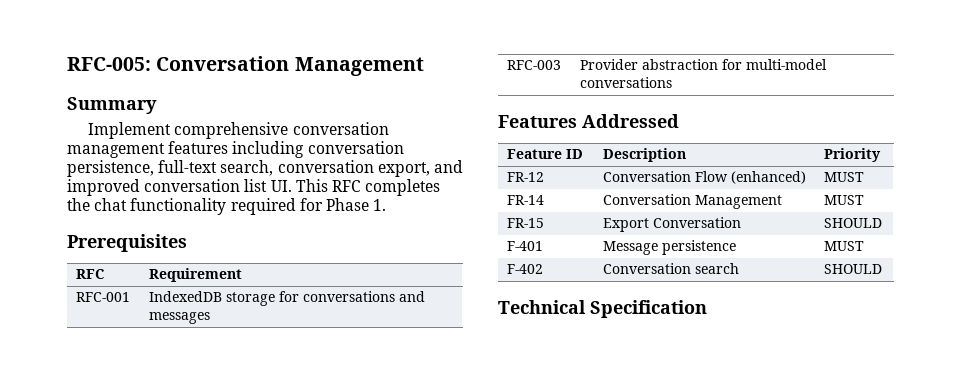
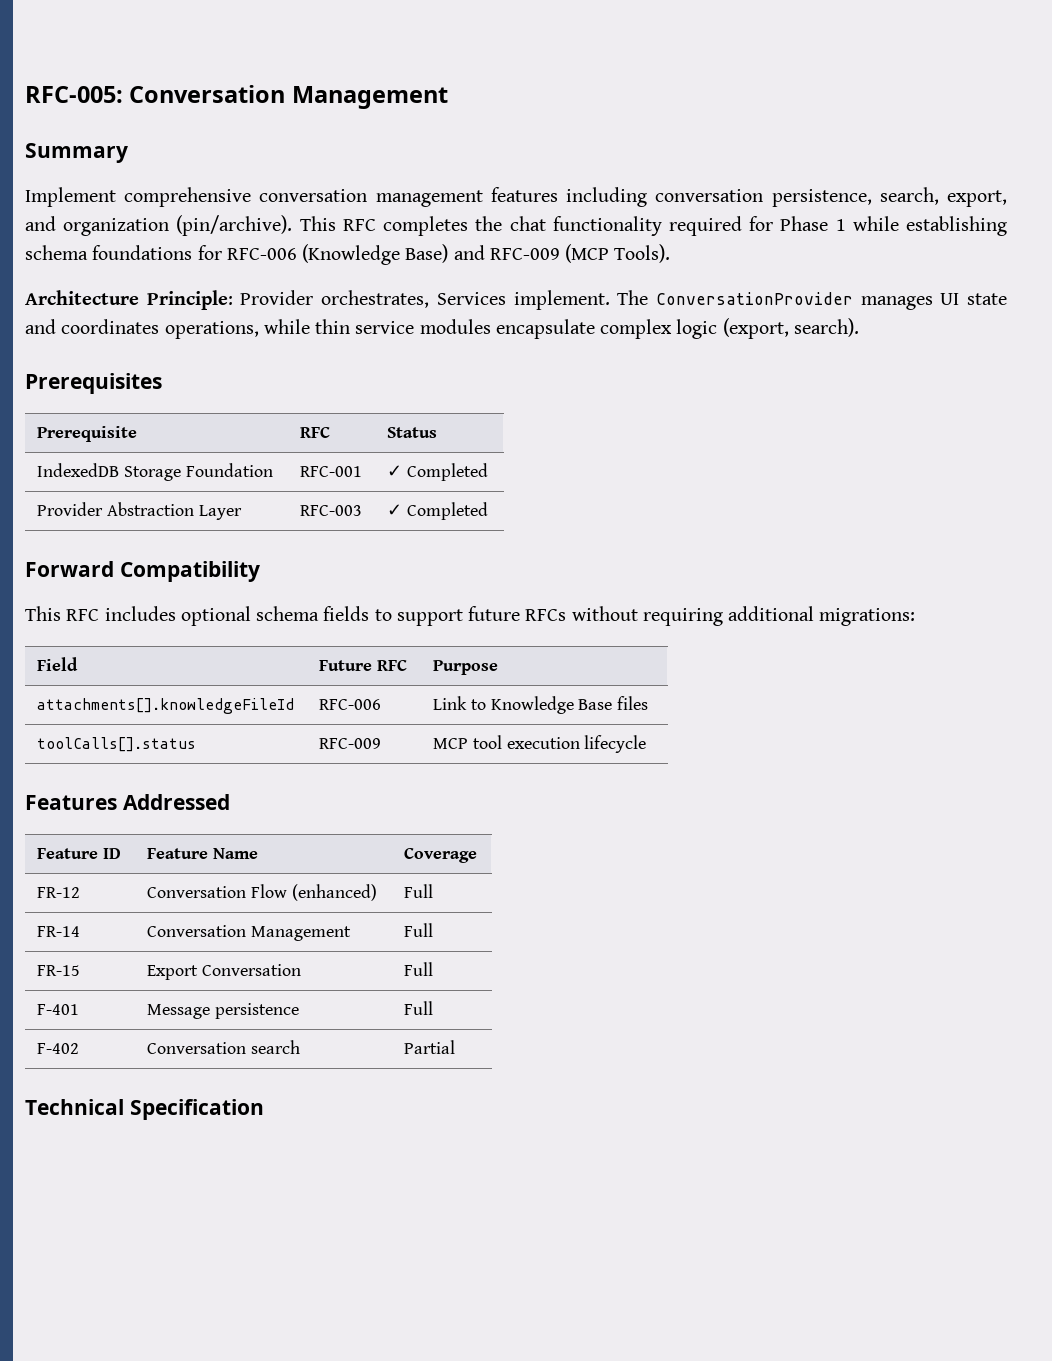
- Implement comprehensive conversation management features including conversation persistence, full-text search, conversation export, and improved conversation list UI. This RFC completes the chat functionality required for Phase 1.
+ Implement comprehensive conversation management features including conversation persistence, search, export, and organization (pin/archive). This RFC completes the chat functionality required for Phase 1 while establishing schema foundations for RFC-006 (Knowledge Base) and RFC-009 (MCP Tools).
+ Architecture Principle: Provider orchestrates, Services implement. The ConversationProvider manages UI state and coordinates operations, while thin service modules encapsulate complex logic (export, search).
- RFC | Requirement
- RFC-001 | IndexedDB storage for conversations and messages
- RFC-003 | Provider abstraction for multi-model conversations
+ Prerequisite | RFC | Status
+ IndexedDB Storage Foundation | RFC-001 | ✓ Completed
+ Provider Abstraction Layer | RFC-003 | ✓ Completed
+ Forward Compatibility
+ This RFC includes optional schema fields to support future RFCs without requiring additional migrations:
+ Field | Future RFC | Purpose
+ attachments[].knowledgeFileId | RFC-006 | Link to Knowledge Base files
+ toolCalls[].status | RFC-009 | MCP tool execution lifecycle
- Feature ID | Description | Priority
+ Feature ID | Feature Name | Coverage
- FR-12 | Conversation Flow (enhanced) | MUST
+ FR-12 | Conversation Flow (enhanced) | Full
- FR-14 | Conversation Management | MUST
+ FR-14 | Conversation Management | Full
- FR-15 | Export Conversation | SHOULD
+ FR-15 | Export Conversation | Full
- F-401 | Message persistence | MUST
+ F-401 | Message persistence | Full
- F-402 | Conversation search | SHOULD
+ F-402 | Conversation search | Partial

